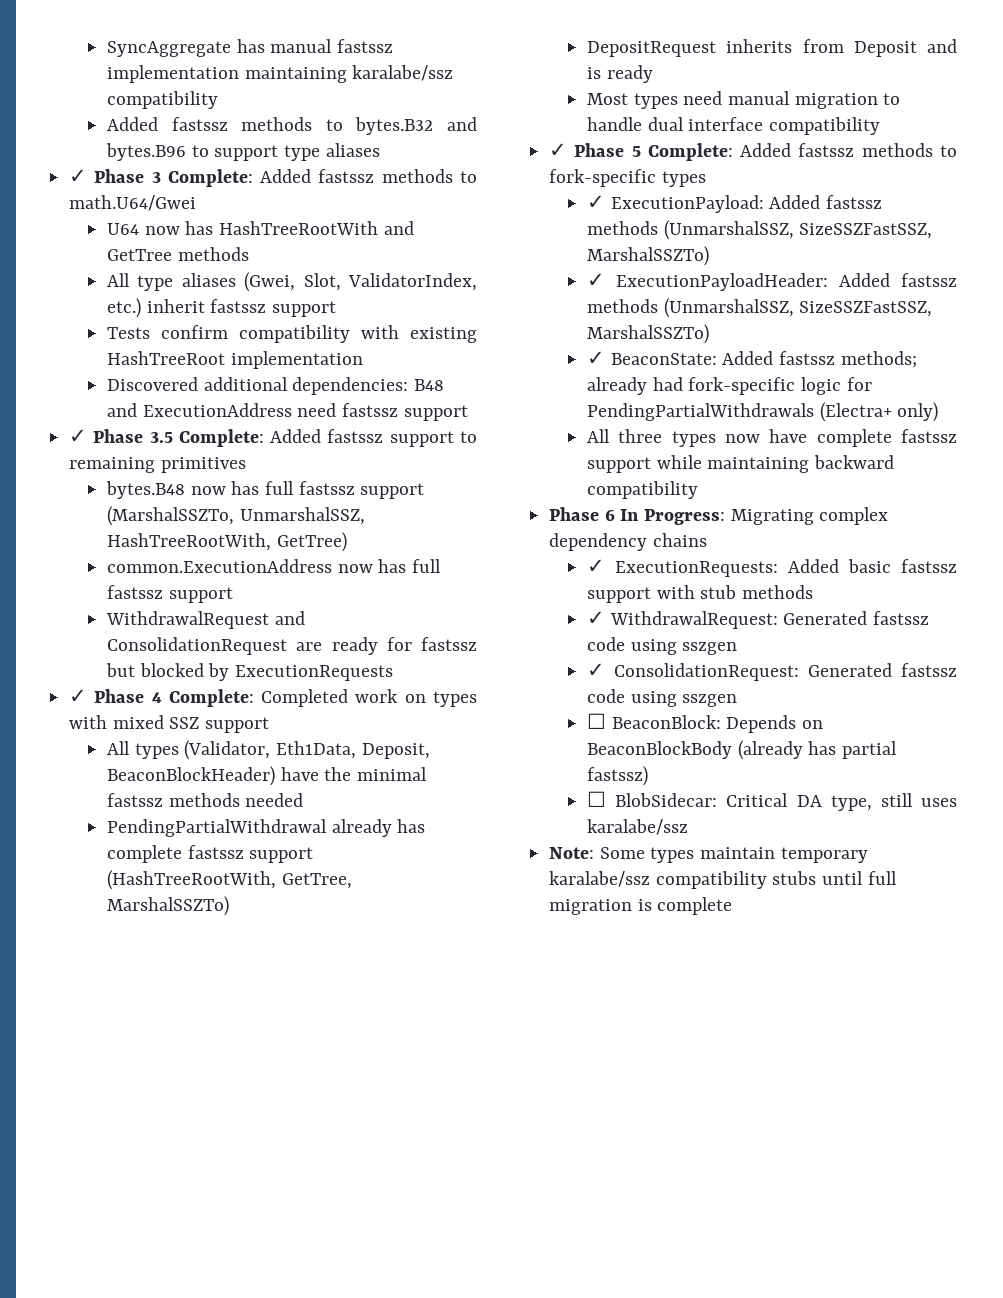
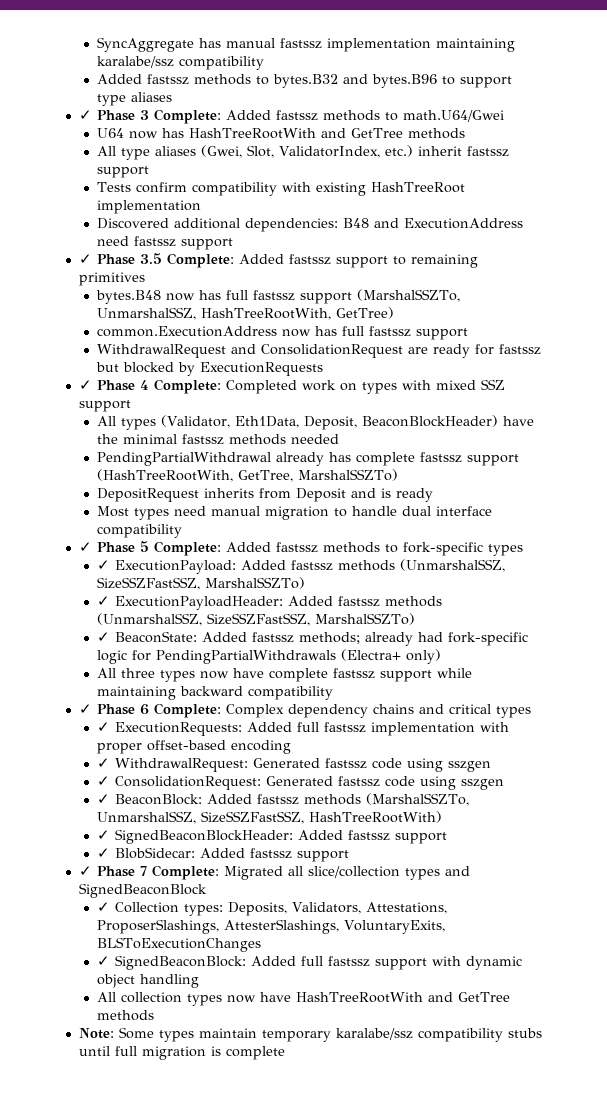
- Phase 6 In Progress: Migrating complex dependency chains
+ ✓ Phase 6 Complete: Complex dependency chains and critical types
- ✓ ExecutionRequests: Added basic fastssz support with stub methods
+ ✓ ExecutionRequests: Added full fastssz implementation with proper offset-based encoding
- ☐ BeaconBlock: Depends on BeaconBlockBody (already has partial fastssz)
- ☐ BlobSidecar: Critical DA type, still uses karalabe/ssz
+ ✓ BeaconBlock: Added fastssz methods (MarshalSSZTo, UnmarshalSSZ, SizeSSZFastSSZ, HashTreeRootWith)
+ ✓ SignedBeaconBlockHeader: Added fastssz support
+ ✓ BlobSidecar: Added fastssz support
+ ✓ Phase 7 Complete: Migrated all slice/collection types and SignedBeaconBlock
+ ✓ Collection types: Deposits, Validators, Attestations, ProposerSlashings, AttesterSlashings, VoluntaryExits, BLSToExecutionChanges
+ ✓ SignedBeaconBlock: Added full fastssz support with dynamic object handling
+ All collection types now have HashTreeRootWith and GetTree methods

